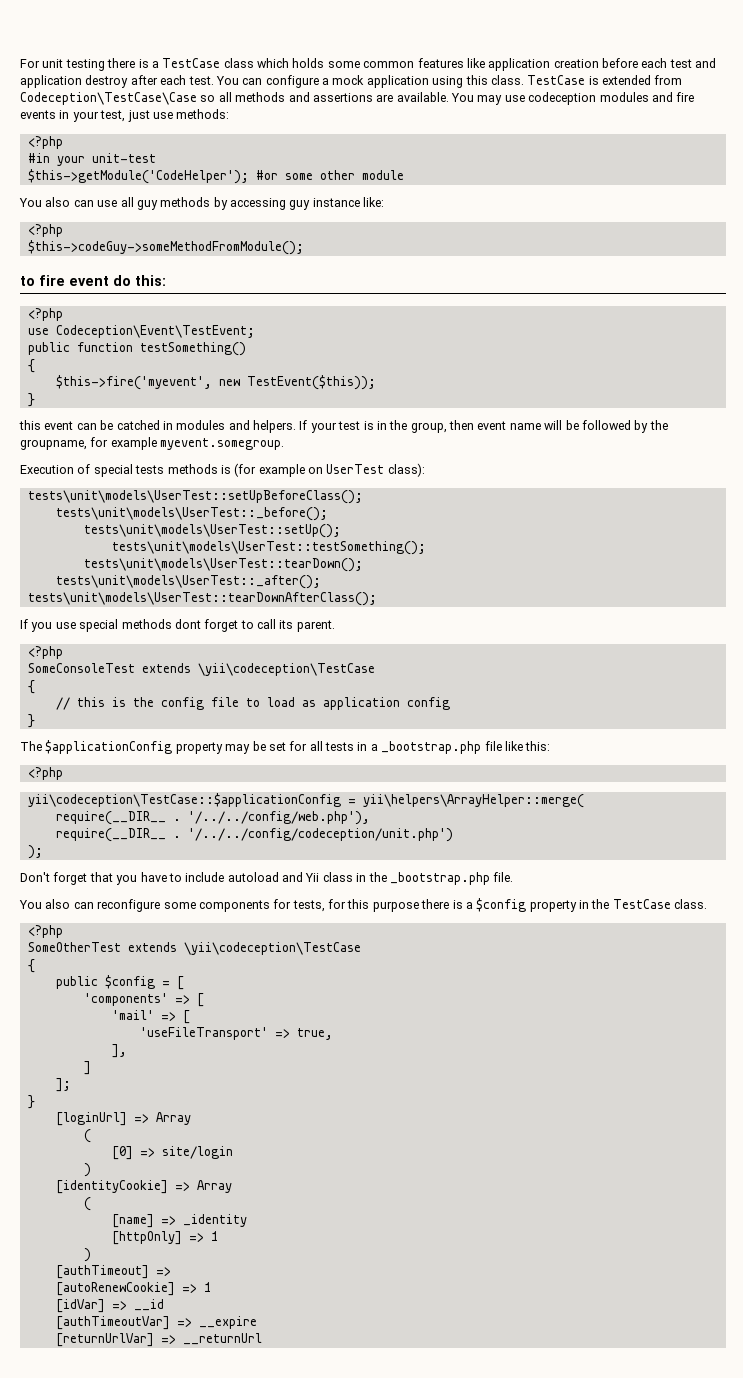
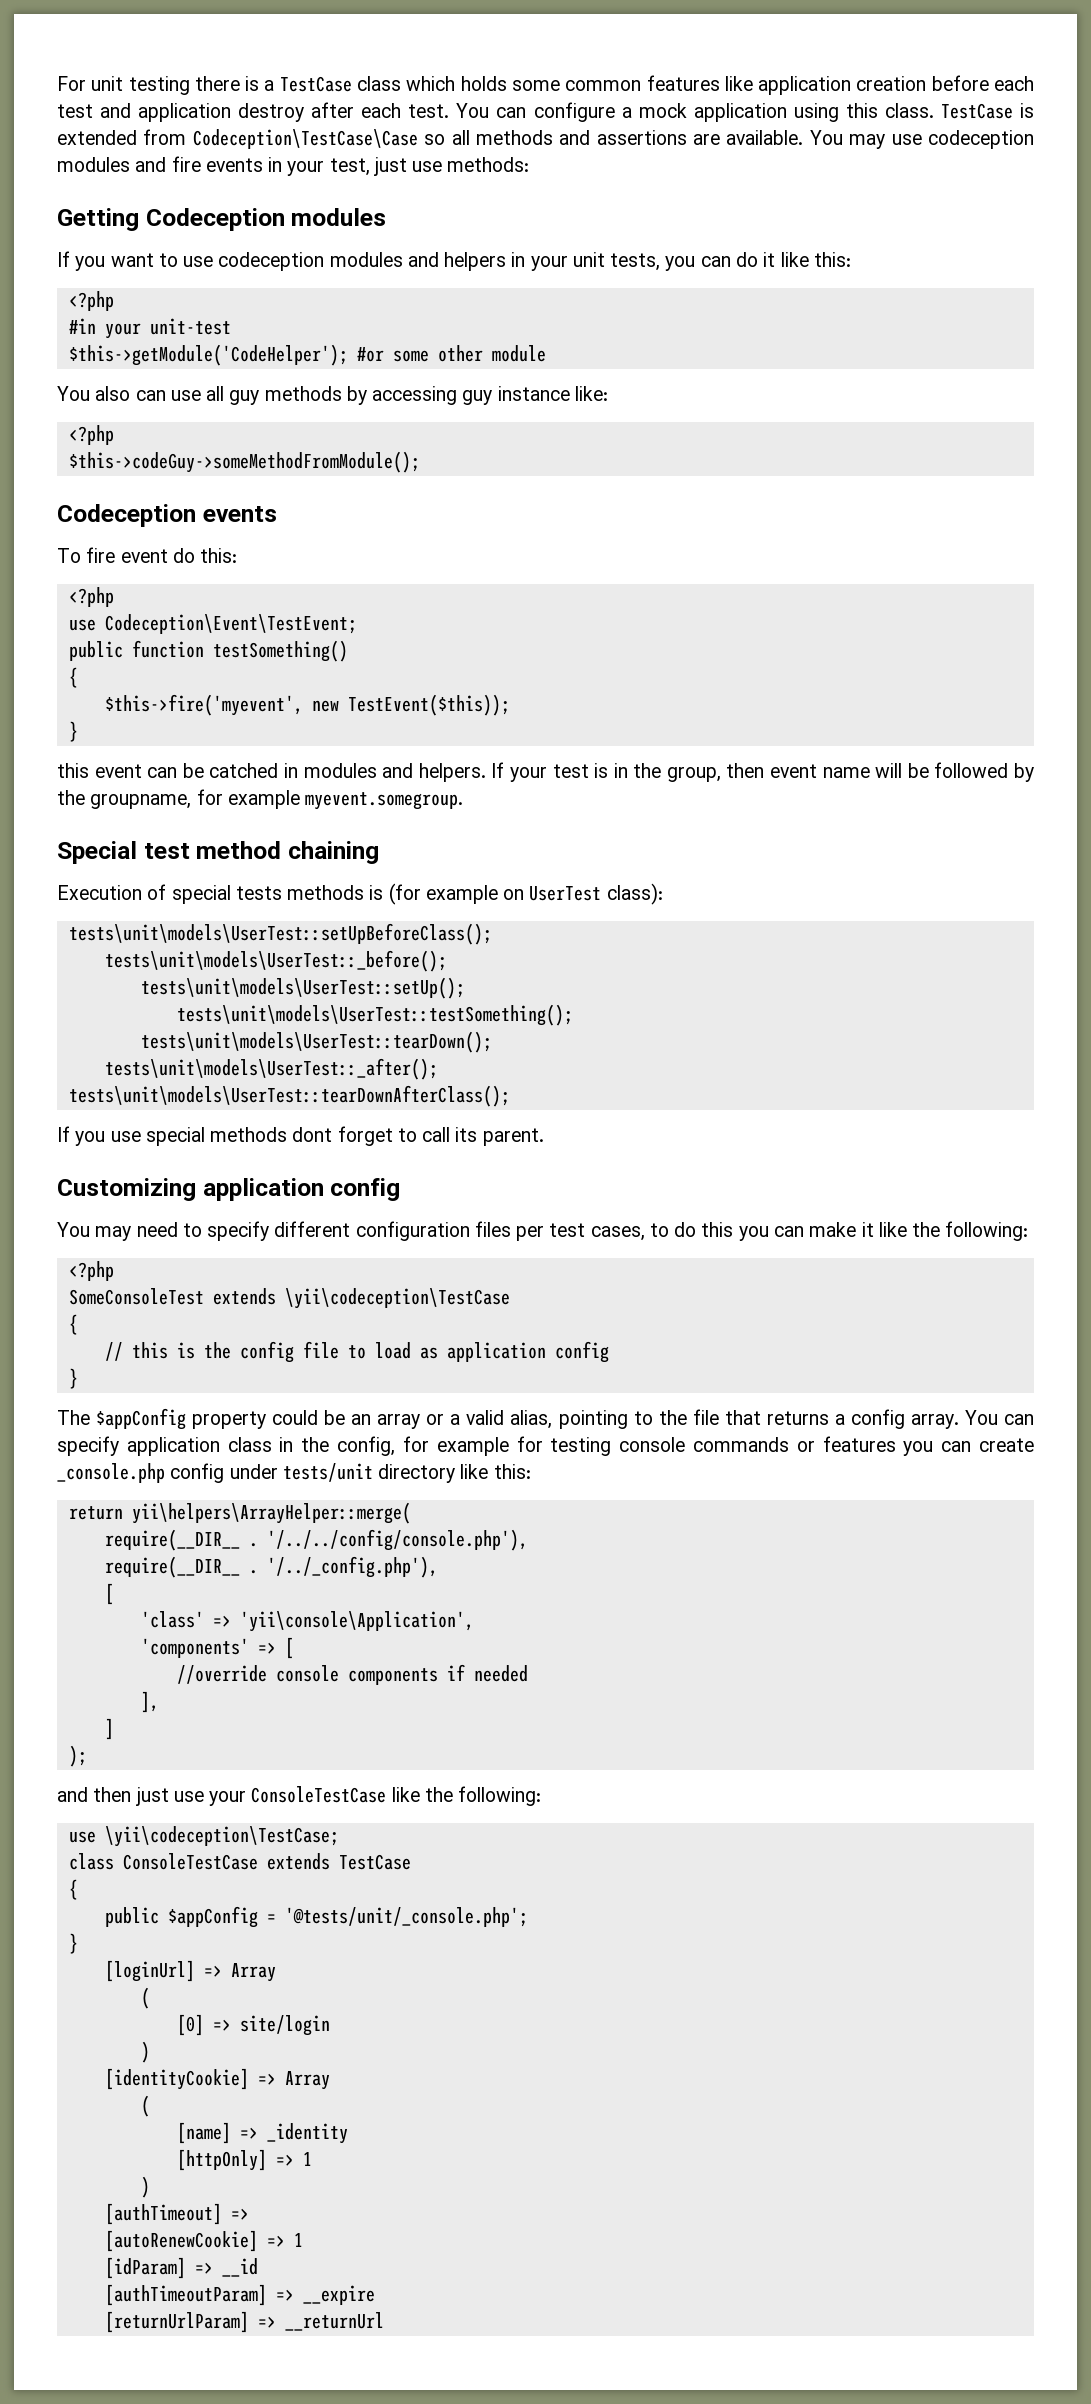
+ Getting Codeception modules
+ If you want to use codeception modules and helpers in your unit tests, you can do it like this:
- to fire event do this:
+ Codeception events
+ To fire event do this:
+ Special test method chaining
+ Customizing application config
+ You may need to specify different configuration files per test cases, to do this you can make it like the following:
- The $applicationConfig property may be set for all tests in a _bootstrap.php file like this:
- <?php
- yii\codeception\TestCase::$applicationConfig = yii\helpers\ArrayHelper::merge(
+ The $appConfig property could be an array or a valid alias, pointing to the file that returns a config array. You can specify application class in the config, for example for testing console commands or features you can create _console.php config under tests/unit directory like this:
+ return yii\helpers\ArrayHelper::merge(
- '/../../config/web.php'),
- require(__DIR__ . '/../../config/codeception/unit.php')
- );
- Don't forget that you have to include autoload and Yii class in the _bootstrap.php file.
- You also can reconfigure some components for tests, for this purpose there is a $config property in the TestCase class.
- <?php
- SomeOtherTest extends \yii\codeception\TestCase
- {
- public $config = [
+ '/../../config/console.php'),
+ require(__DIR__ . '/../_config.php'),
+ [
+ 'class' => 'yii\console\Application',
  'components' => [
- 'mail' => [
- 'useFileTransport' => true,
+ //override console components if needed
  ],
  ]
- ];
+ );
+ and then just use your ConsoleTestCase like the following:
+ use \yii\codeception\TestCase;
+ class ConsoleTestCase extends TestCase
+ {
+ public $appConfig = '@tests/unit/_console.php';
- [idVar] => __id
+ [idParam] => __id
- [authTimeoutVar] => __expire
+ [authTimeoutParam] => __expire
- [returnUrlVar] => __returnUrl
+ [returnUrlParam] => __returnUrl

